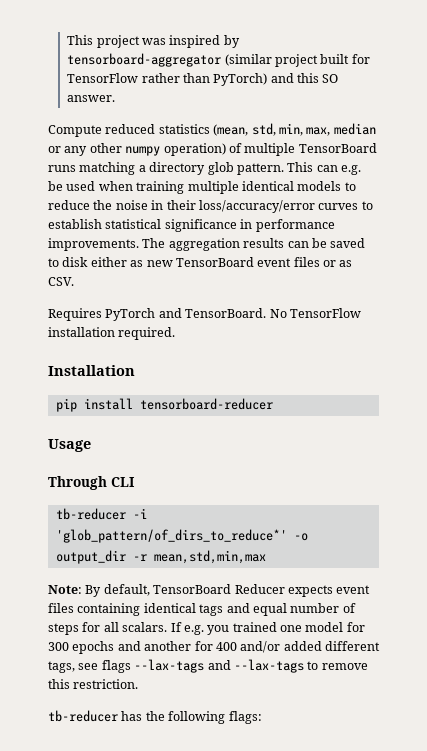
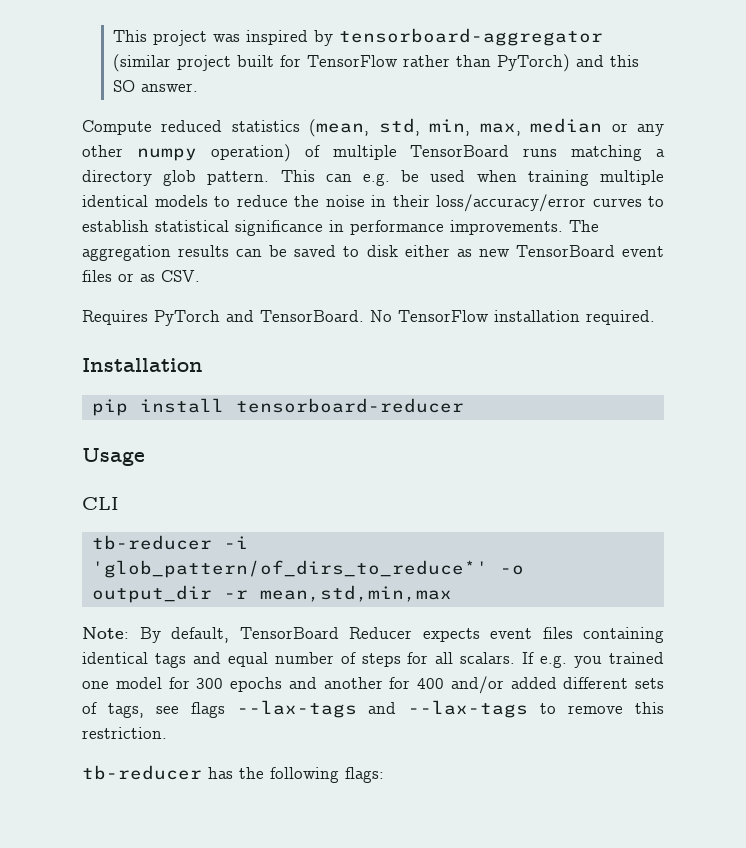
- Through CLI
+ CLI
- If e.g. you trained one model for 300 epochs and another for 400 and/or added different tags, see flags --lax-tags and --lax-tags to remove this restriction.
+ If e.g. you trained one model for 300 epochs and another for 400 and/or added different sets of tags, see flags --lax-tags and --lax-tags to remove this restriction.

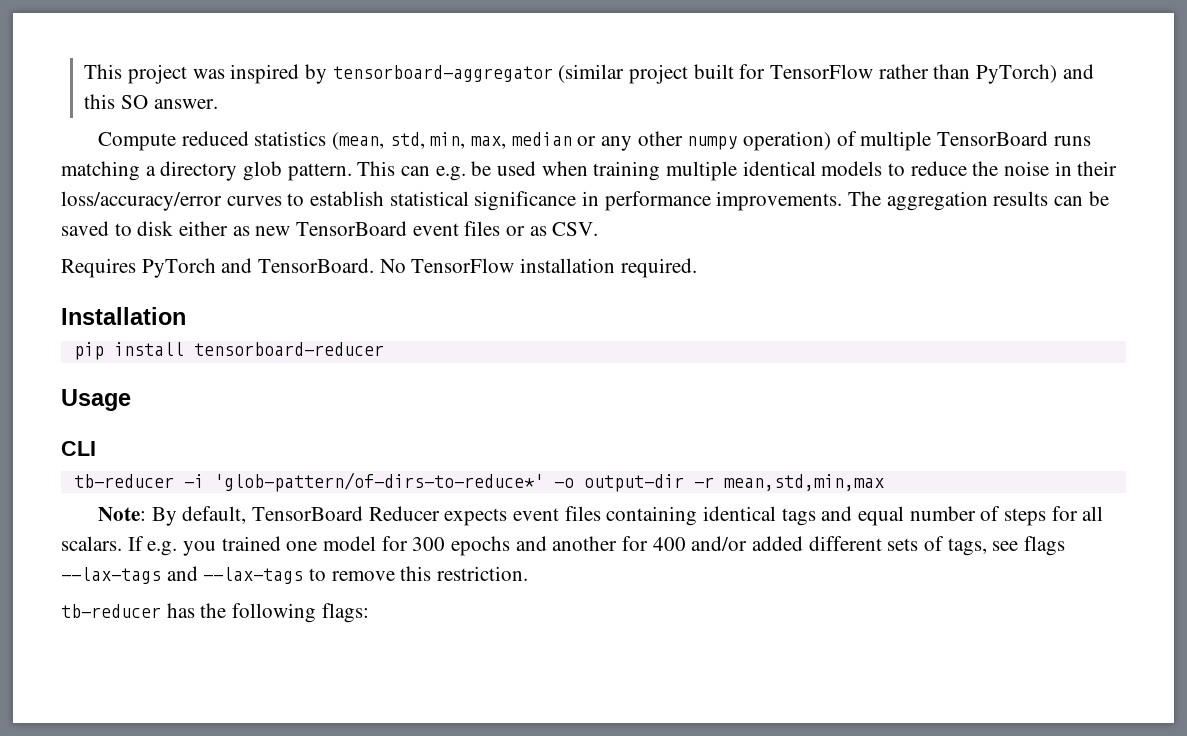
- tb-reducer -i 'glob_pattern/of_dirs_to_reduce*' -o output_dir -r mean,std,min,max
+ tb-reducer -i 'glob-pattern/of-dirs-to-reduce*' -o output-dir -r mean,std,min,max

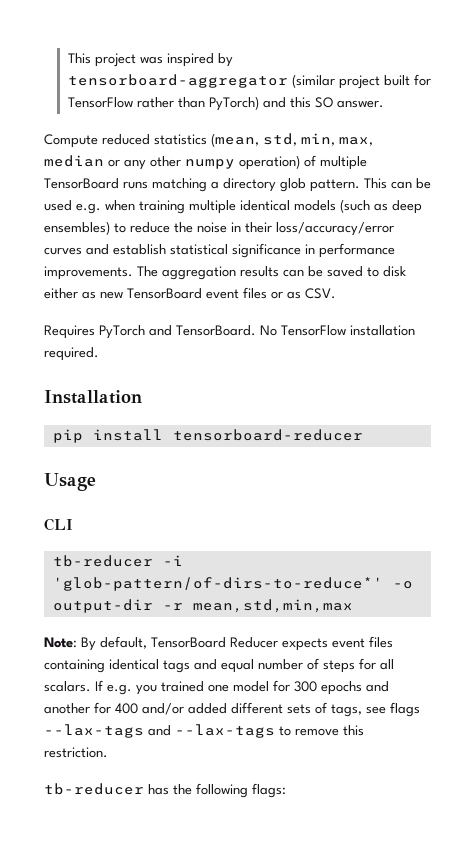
- This can e.g. be used when training multiple identical models to reduce the noise in their loss/accuracy/error curves to establish statistical significance in performance improvements.
+ This can be used e.g. when training multiple identical models (such as deep ensembles) to reduce the noise in their loss/accuracy/error curves and establish statistical significance in performance improvements.

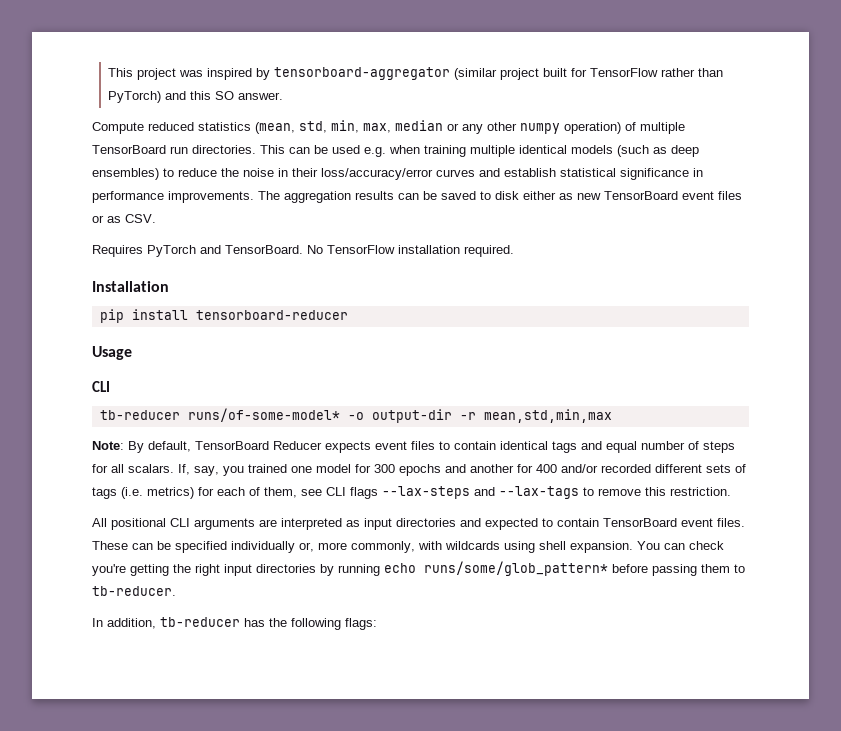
- Compute reduced statistics (mean, std, min, max, median or any other numpy operation) of multiple TensorBoard runs matching a directory glob pattern.
+ Compute reduced statistics (mean, std, min, max, median or any other numpy operation) of multiple TensorBoard run directories.
- tb-reducer -i 'glob-pattern/of-dirs-to-reduce*' -o output-dir -r mean,std,min,max
+ tb-reducer runs/of-some-model* -o output-dir -r mean,std,min,max
- Note: By default, TensorBoard Reducer expects event files containing identical tags and equal number of steps for all scalars.
+ Note: By default, TensorBoard Reducer expects event files to contain identical tags and equal number of steps for all scalars.
- If e.g. you trained one model for 300 epochs and another for 400 and/or added different sets of tags, see flags --lax-tags and --lax-tags to remove this restriction.
+ If, say, you trained one model for 300 epochs and another for 400 and/or recorded different sets of tags (i.e. metrics) for each of them, see CLI flags --lax-steps and --lax-tags to remove this restriction.
- tb-reducer has the following flags:
+ All positional CLI arguments are interpreted as input directories and expected to contain TensorBoard event files. These can be specified individually or, more commonly, with wildcards using shell expansion. You can check you're getting the right input directories by running echo runs/some/glob_pattern* before passing them to tb-reducer.
+ In addition, tb-reducer has the following flags:

